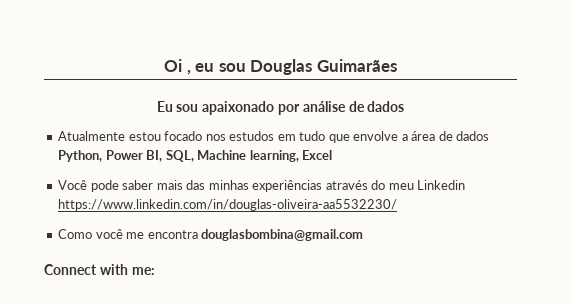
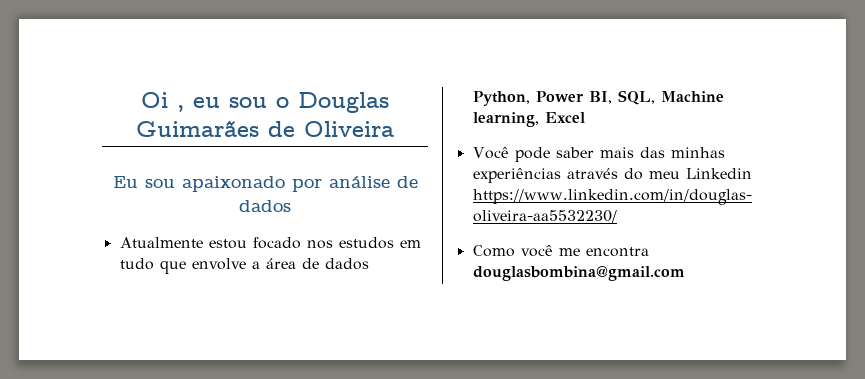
- Oi , eu sou Douglas Guimarães
+ Oi , eu sou o Douglas Guimarães de Oliveira
- Connect with me:

